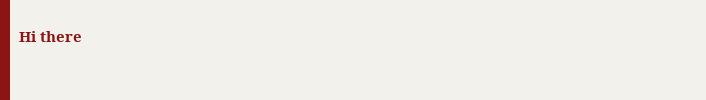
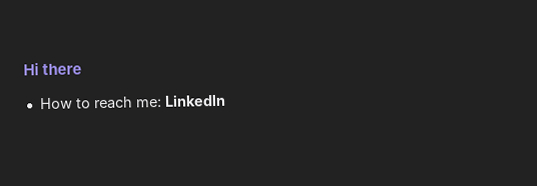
+ How to reach me: Linkedln

